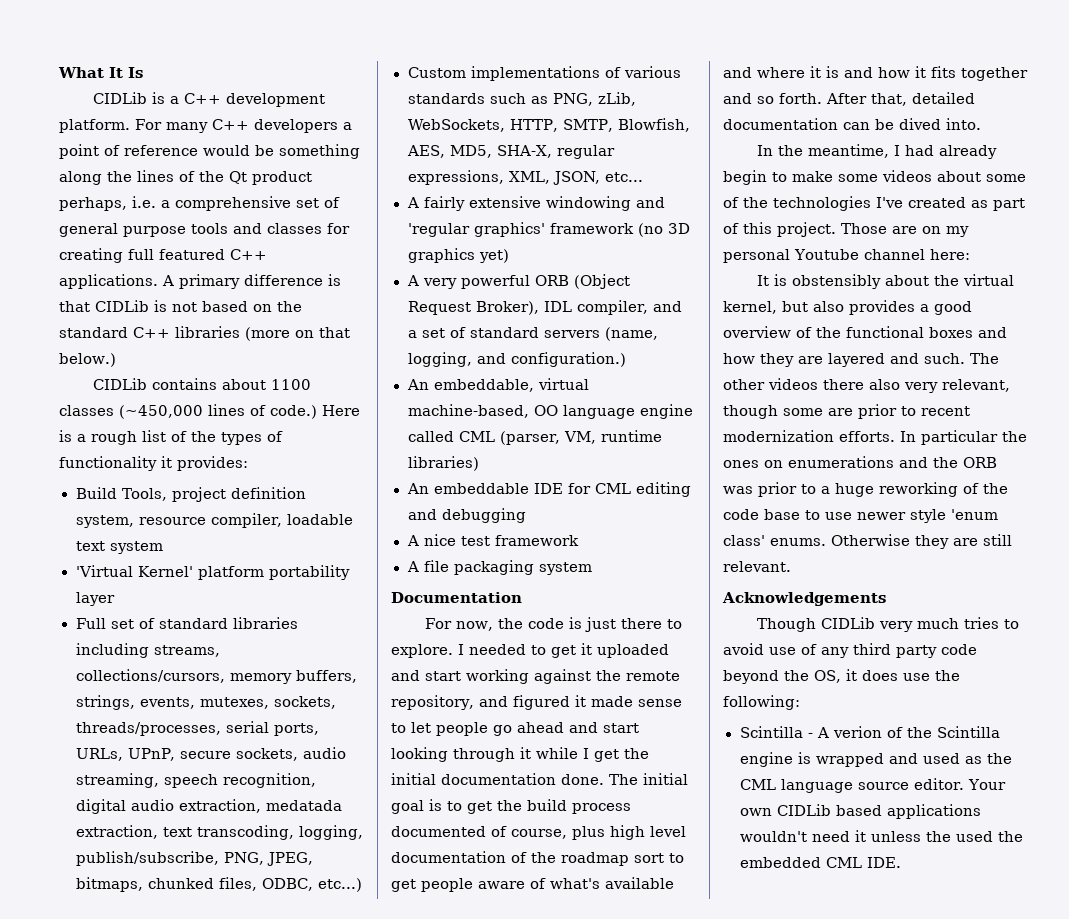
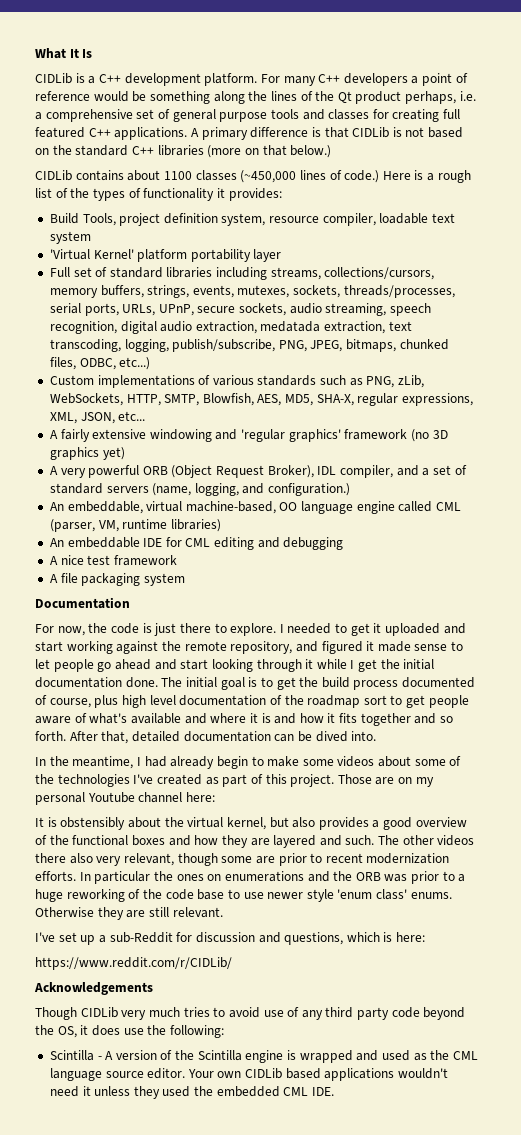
+ I've set up a sub-Reddit for discussion and questions, which is here:
+ https://www.reddit.com/r/CIDLib/
- Scintilla - A verion of the Scintilla engine is wrapped and used as the CML language source editor.
+ Scintilla - A version of the Scintilla engine is wrapped and used as the CML language source editor.
- Your own CIDLib based applications wouldn't need it unless the used the embedded CML IDE.
+ Your own CIDLib based applications wouldn't need it unless they used the embedded CML IDE.

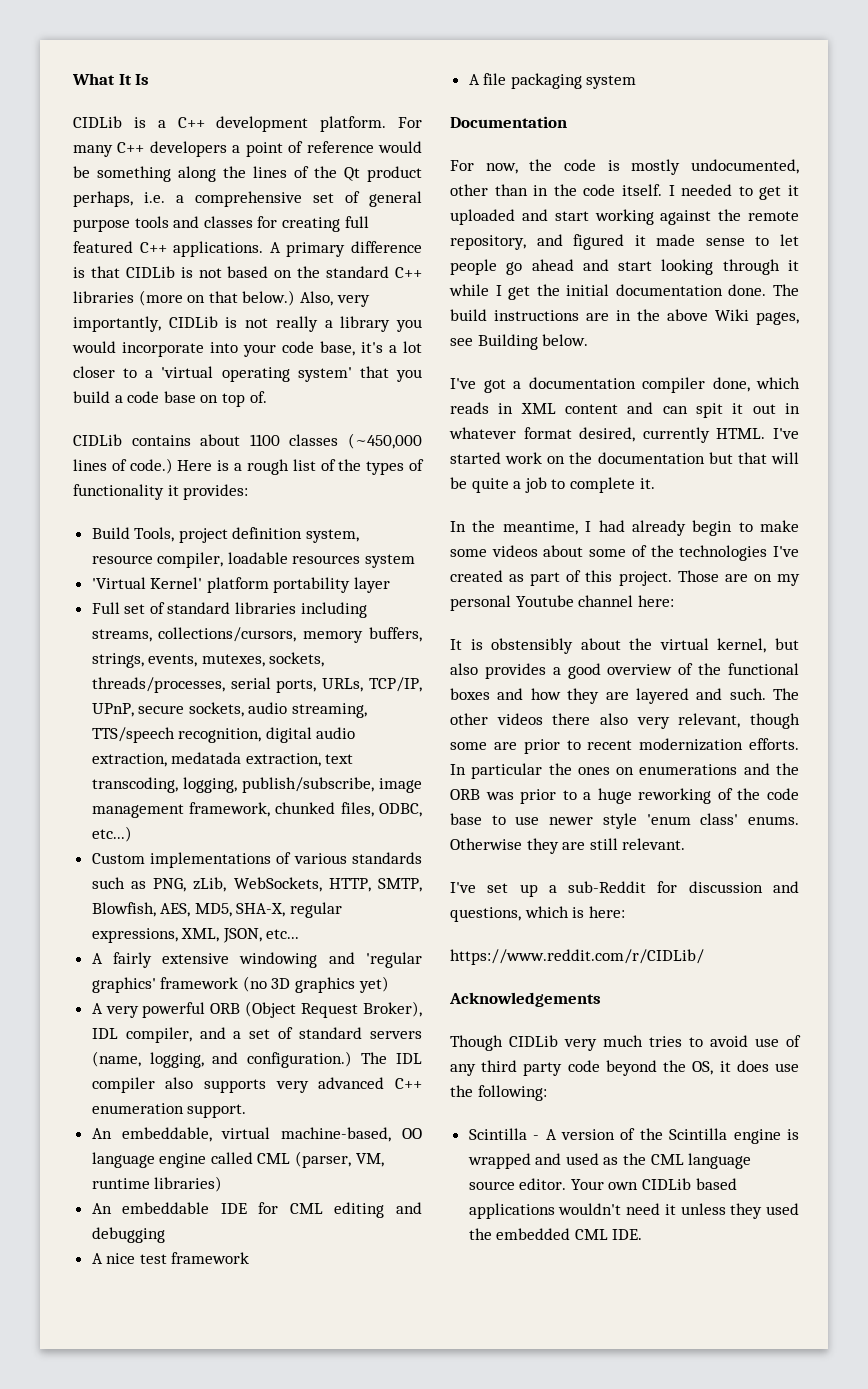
+ Also, very importantly, CIDLib is not really a library you would incorporate into your code base, it's a lot closer to a 'virtual operating system' that you build a code base on top of.
- Build Tools, project definition system, resource compiler, loadable text system
+ Build Tools, project definition system, resource compiler, loadable resources system
- Full set of standard libraries including streams, collections/cursors, memory buffers, strings, events, mutexes, sockets, threads/processes, serial ports, URLs, UPnP, secure sockets, audio streaming, speech recognition, digital audio extraction, medatada extraction, text transcoding, logging, publish/subscribe, PNG, JPEG, bitmaps, chunked files, ODBC, etc...)
+ Full set of standard libraries including streams, collections/cursors, memory buffers, strings, events, mutexes, sockets, threads/processes, serial ports, URLs, TCP/IP, UPnP, secure sockets, audio streaming, TTS/speech recognition, digital audio extraction, medatada extraction, text transcoding, logging, publish/subscribe, image management framework, chunked files, ODBC, etc...)
+ The IDL compiler also supports very advanced C++ enumeration support.
- For now, the code is just there to explore.
+ For now, the code is mostly undocumented, other than in the code itself.
- The initial goal is to get the build process documented of course, plus high level documentation of the roadmap sort to get people aware of what's available and where it is and how it fits together and so forth. After that, detailed documentation can be dived into.
+ The build instructions are in the above Wiki pages, see Building below.
+ I've got a documentation compiler done, which reads in XML content and can spit it out in whatever format desired, currently HTML. I've started work on the documentation but that will be quite a job to complete it.

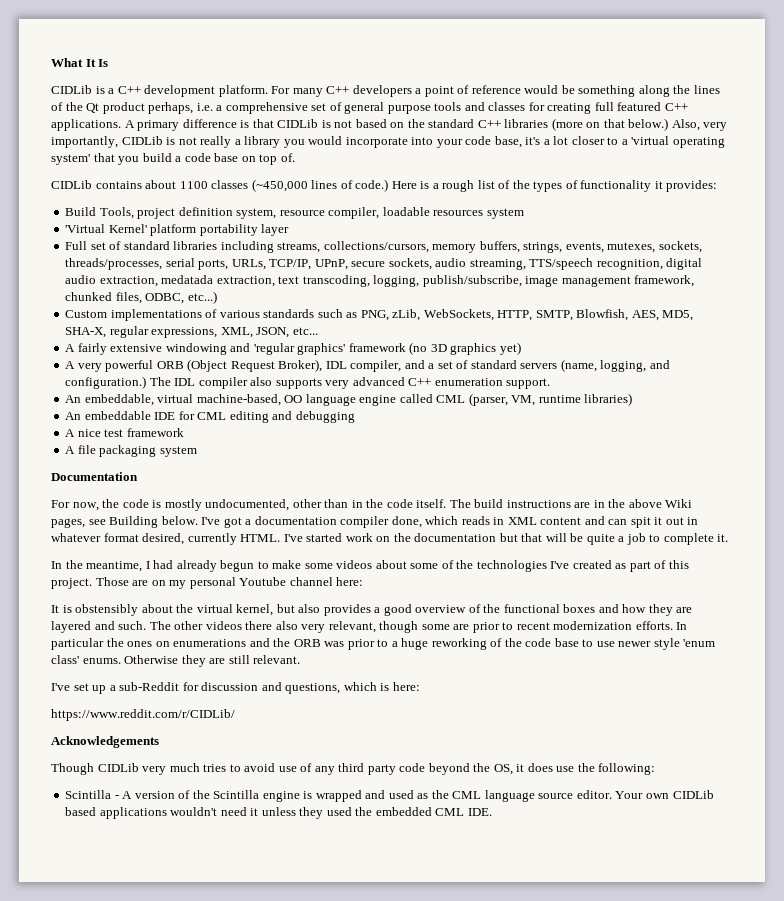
- I needed to get it uploaded and start working against the remote repository, and figured it made sense to let people go ahead and start looking through it while I get the initial documentation done.
- The build instructions are in the above Wiki pages, see Building below.
- I've got a documentation compiler done, which reads in XML content and can spit it out in whatever format desired, currently HTML.
+ The build instructions are in the above Wiki pages, see Building below. I've got a documentation compiler done, which reads in XML content and can spit it out in whatever format desired, currently HTML.
- In the meantime, I had already begin to make some videos about some of the technologies I've created as part of this project.
+ In the meantime, I had already begun to make some videos about some of the technologies I've created as part of this project.

